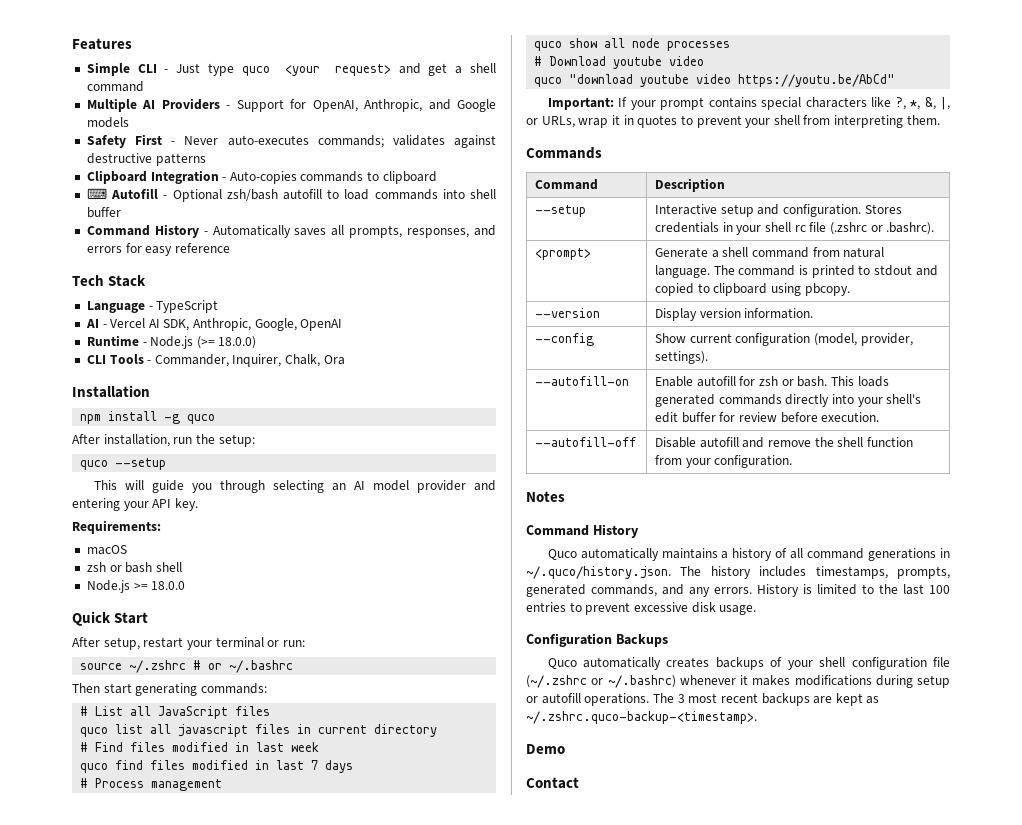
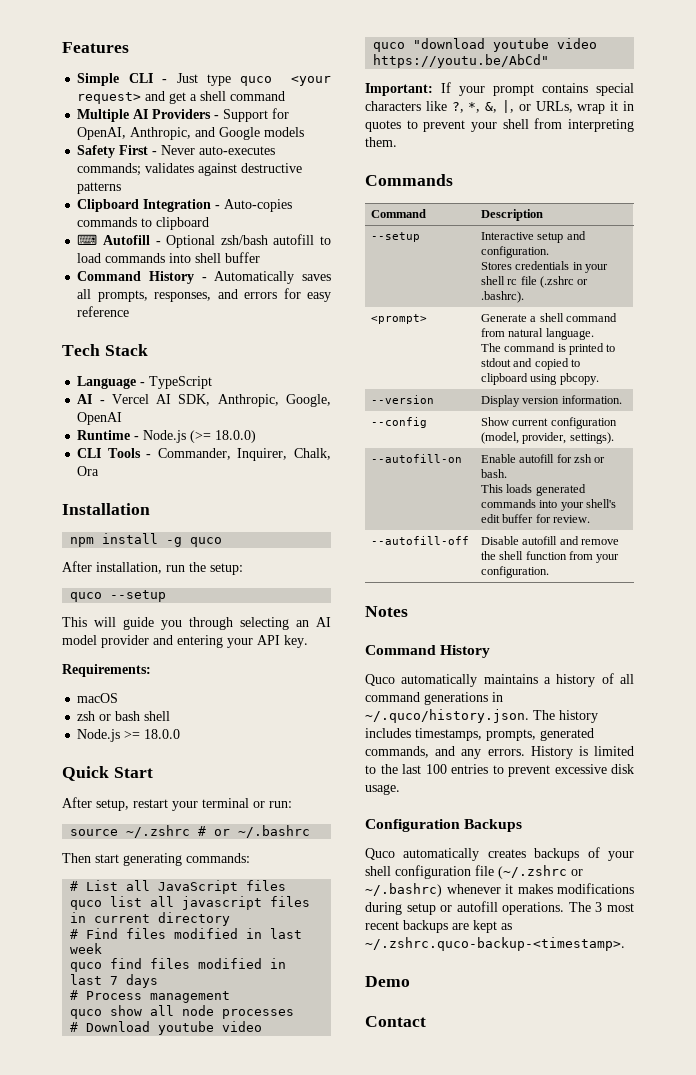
- --setup | Interactive setup and configuration. Stores credentials in your shell rc file (.zshrc or .bashrc).
+ --setup | Interactive setup and configuration.
+ Stores credentials in your shell rc file (.zshrc or .bashrc).
- <prompt> | Generate a shell command from natural language. The command is printed to stdout and copied to clipboard using pbcopy.
+ <prompt> | Generate a shell command from natural language.
+ The command is printed to stdout and copied to clipboard using pbcopy.
- --autofill-on | Enable autofill for zsh or bash. This loads generated commands directly into your shell's edit buffer for review before execution.
+ --autofill-on | Enable autofill for zsh or bash.
+ This loads generated commands into your shell's edit buffer for review.

